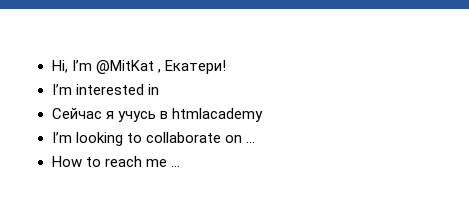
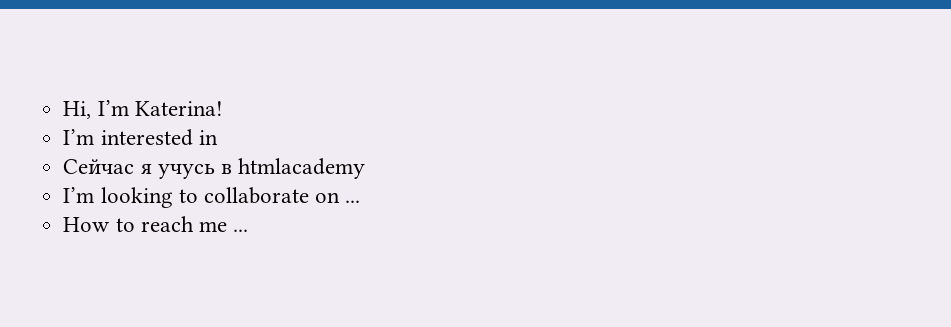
- Hi, I’m @MitKat , Екатери!
+ Hi, I’m Katerina!

